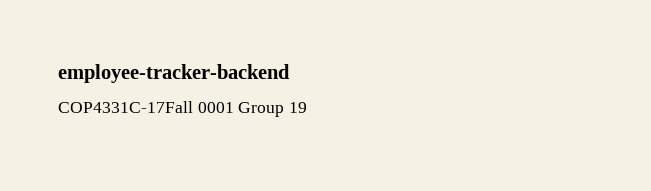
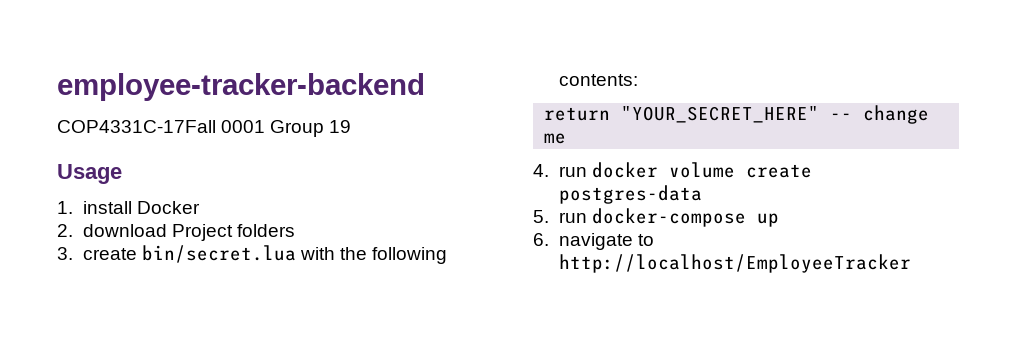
+ Usage
+ 1. install Docker
+ 2. download Project folders
+ 3. create bin/secret.lua with the following contents:
+ return "YOUR_SECRET_HERE" -- change me
+ 4. run docker volume create postgres-data
+ 5. run docker-compose up
+ 6. navigate to http://localhost/EmployeeTracker

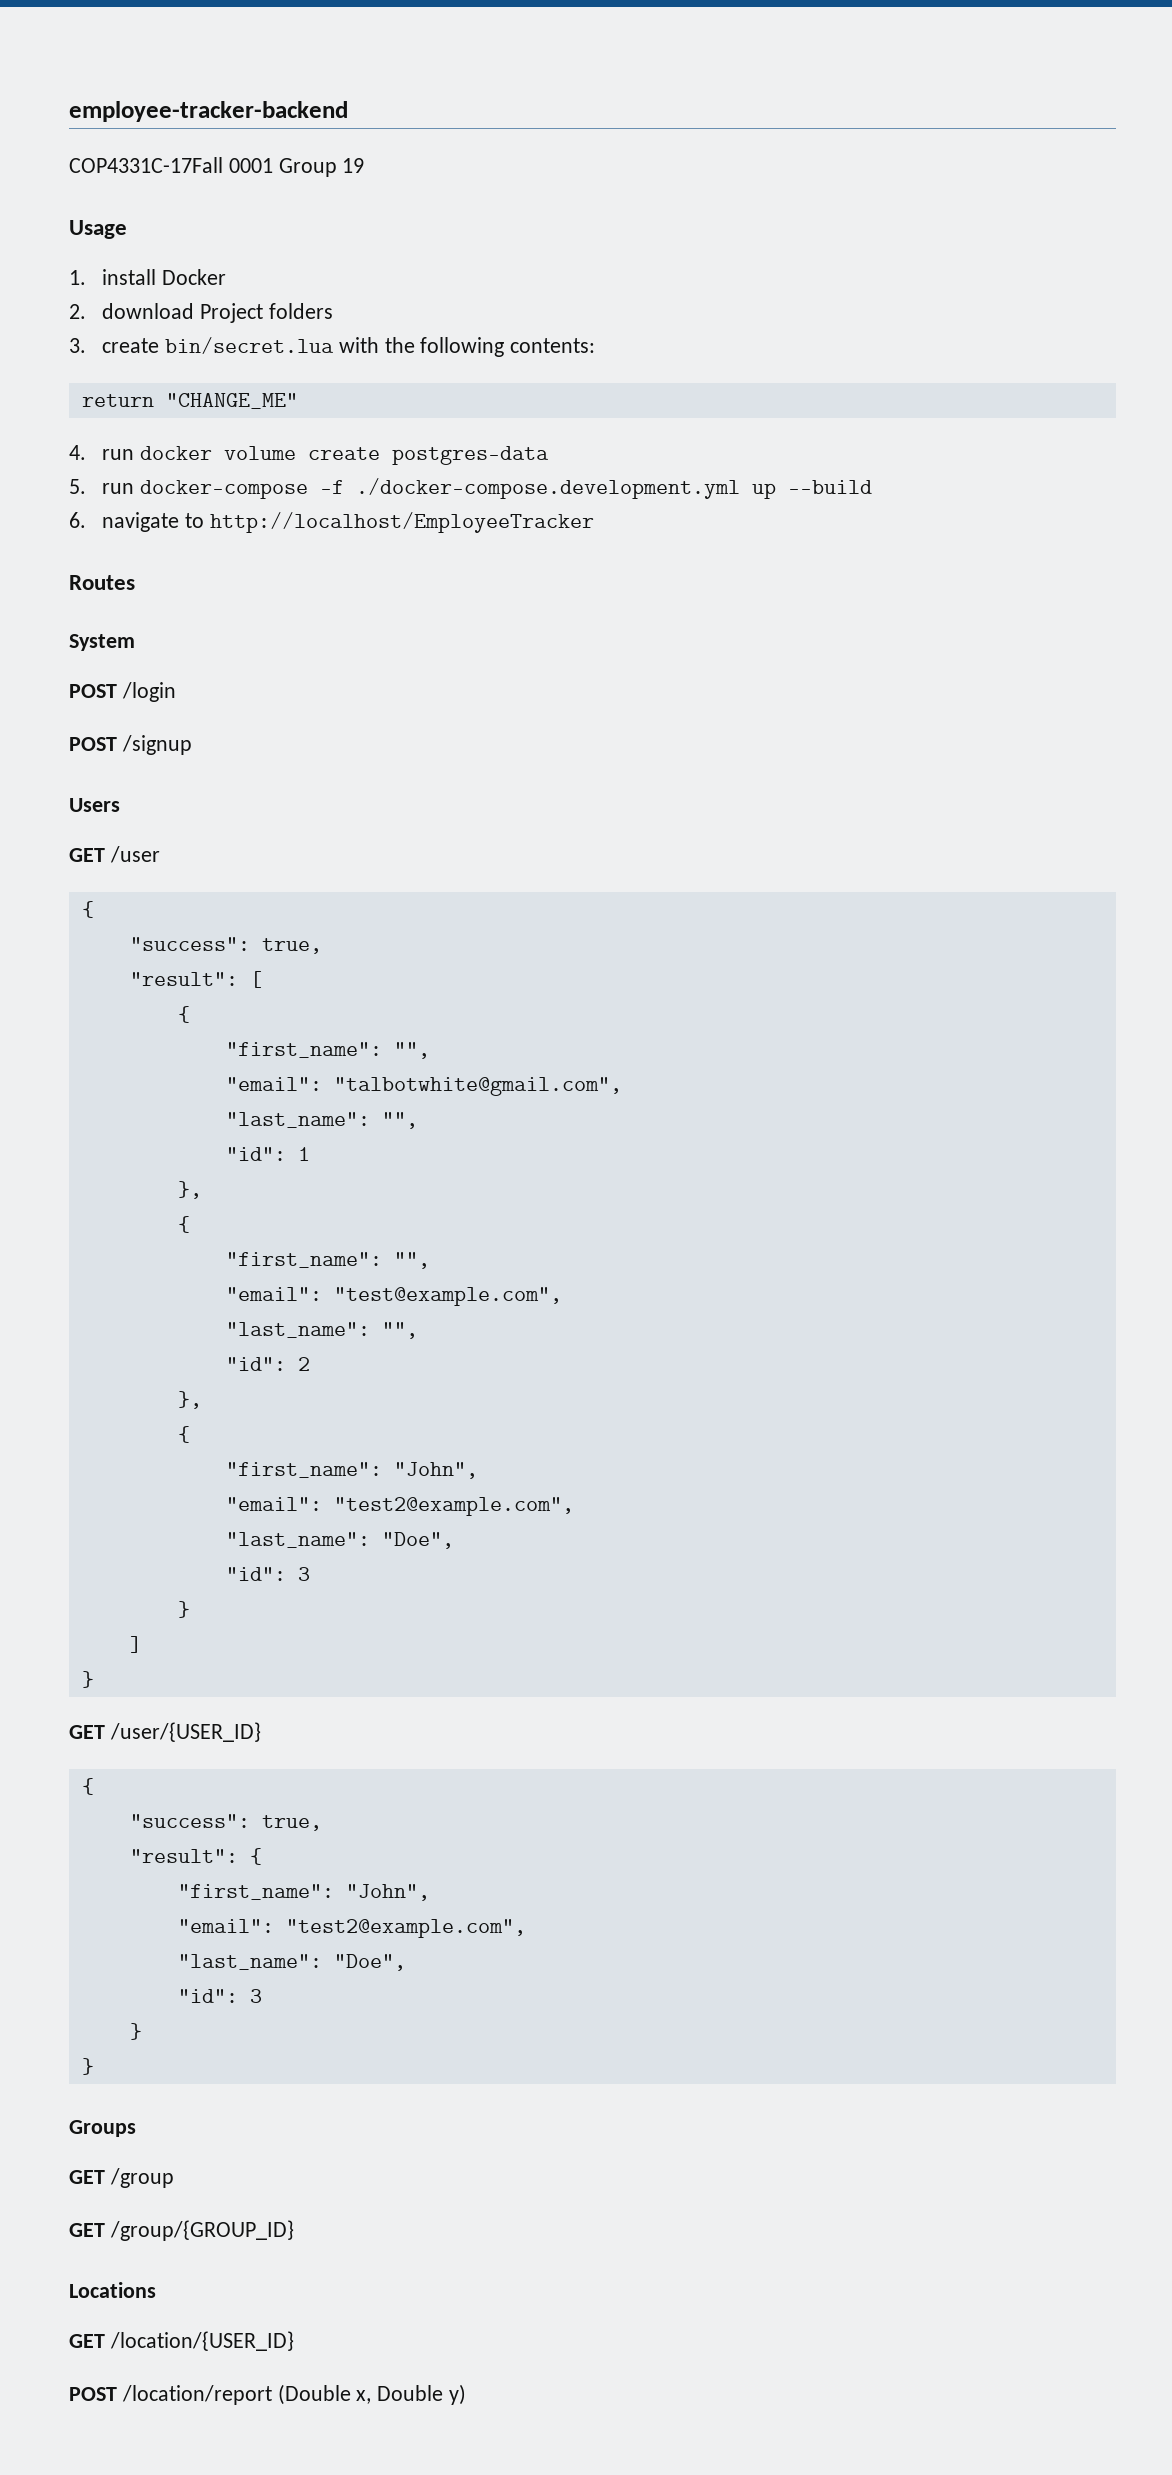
- return "YOUR_SECRET_HERE" -- change me
+ return "CHANGE_ME"
- 5. run docker-compose up
+ 5. run docker-compose -f ./docker-compose.development.yml up --build
+ Routes
+ System
+ POST /login
+ POST /signup
+ Users
+ GET /user
+ {
+ "success": true,
+ "result": [
+ {
+ "first_name": "",
+ "email": "talbotwhite@gmail.com",
+ "last_name": "",
+ "id": 1
+ },
+ {
+ "first_name": "",
+ "email": "test@example.com",
+ "last_name": "",
+ "id": 2
+ },
+ {
+ "first_name": "John",
+ "email": "test2@example.com",
+ "last_name": "Doe",
+ "id": 3
+ }
+ ]
+ }
+ GET /user/{USER_ID}
+ {
+ "success": true,
+ "result": {
+ "first_name": "John",
+ "email": "test2@example.com",
+ "last_name": "Doe",
+ "id": 3
+ }
+ }
+ Groups
+ GET /group
+ GET /group/{GROUP_ID}
+ Locations
+ GET /location/{USER_ID}
+ POST /location/report (Double x, Double y)

